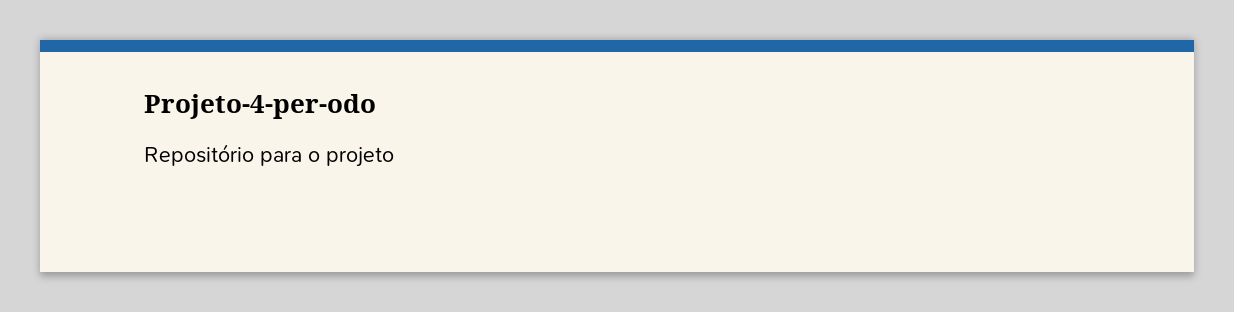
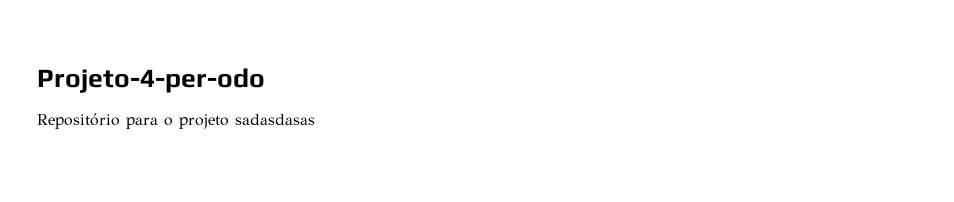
- Repositório para o projeto
+ Repositório para o projeto sadasdasas

